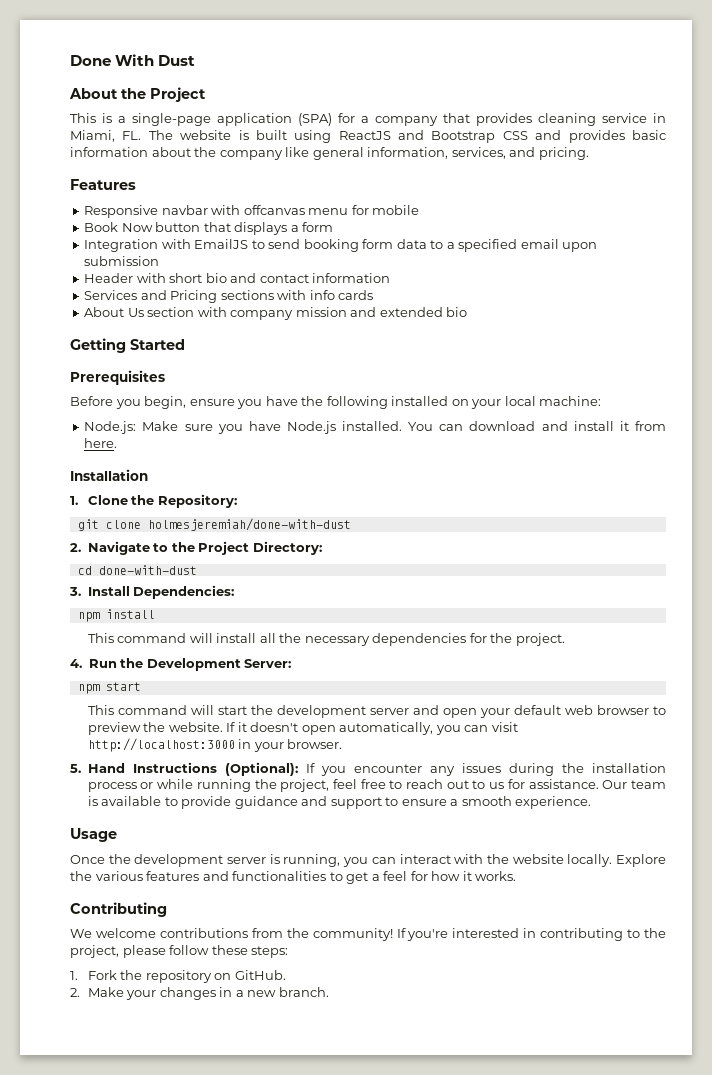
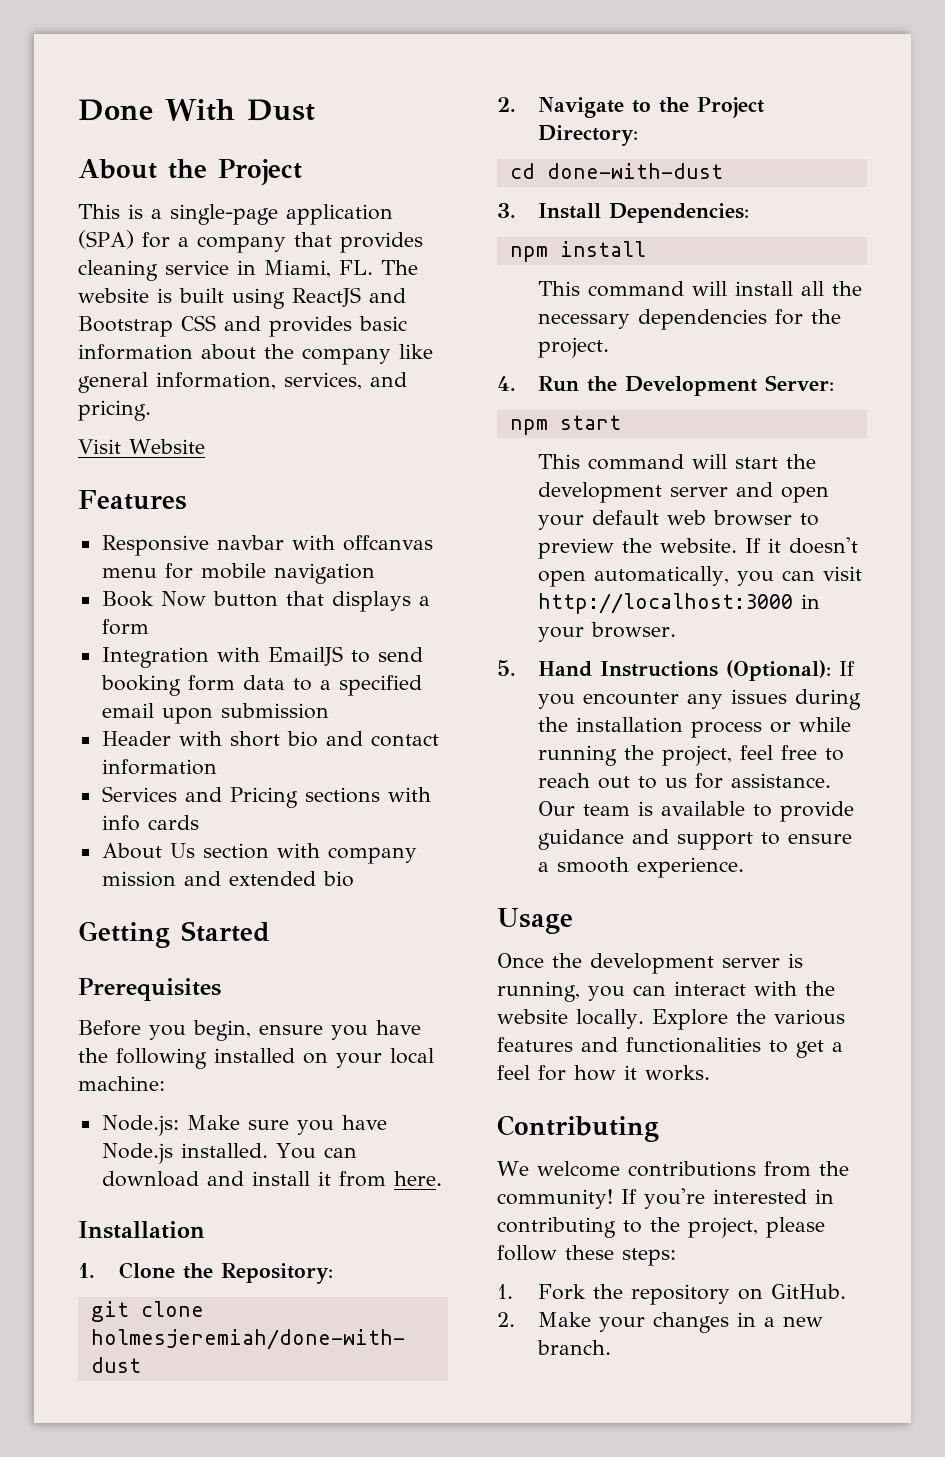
+ Visit Website
- Responsive navbar with offcanvas menu for mobile
+ Responsive navbar with offcanvas menu for mobile navigation

